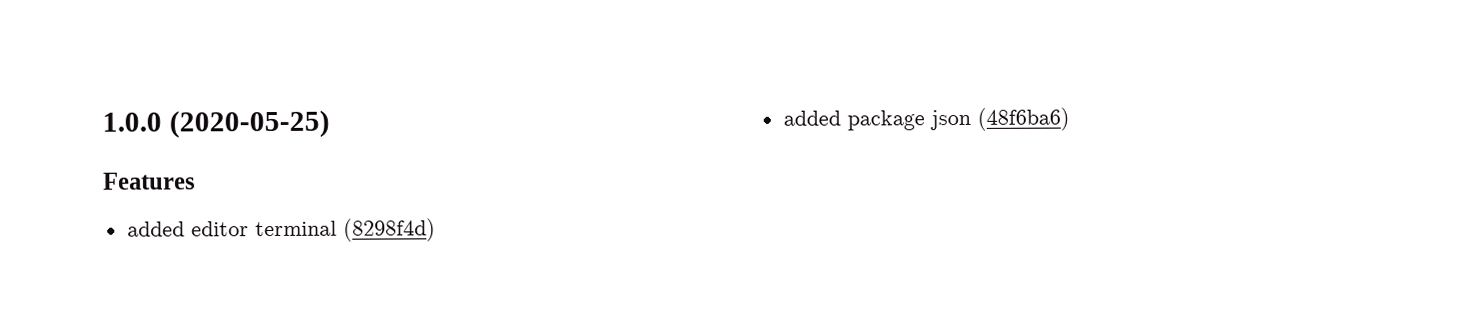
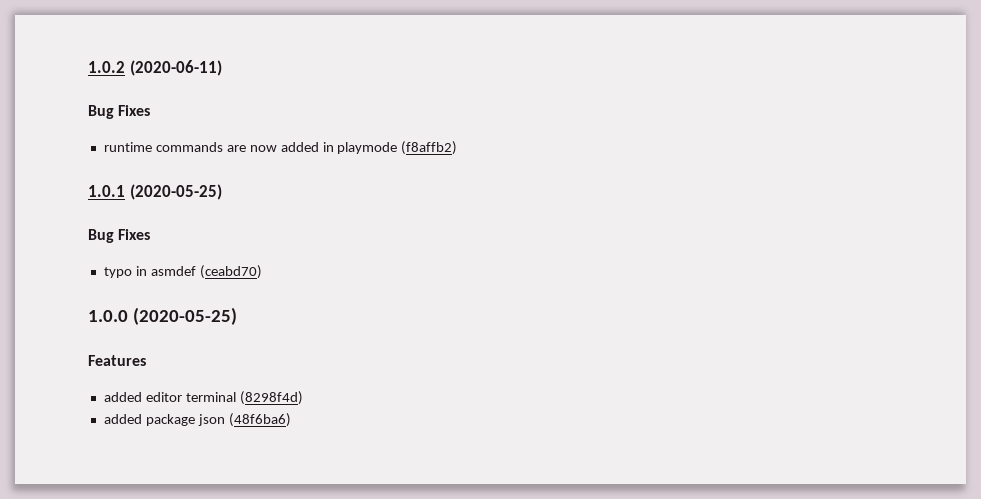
+ 1.0.2 (2020-06-11)
+ Bug Fixes
+ runtime commands are now added in playmode (f8affb2)
+ 1.0.1 (2020-05-25)
+ Bug Fixes
+ typo in asmdef (ceabd70)

